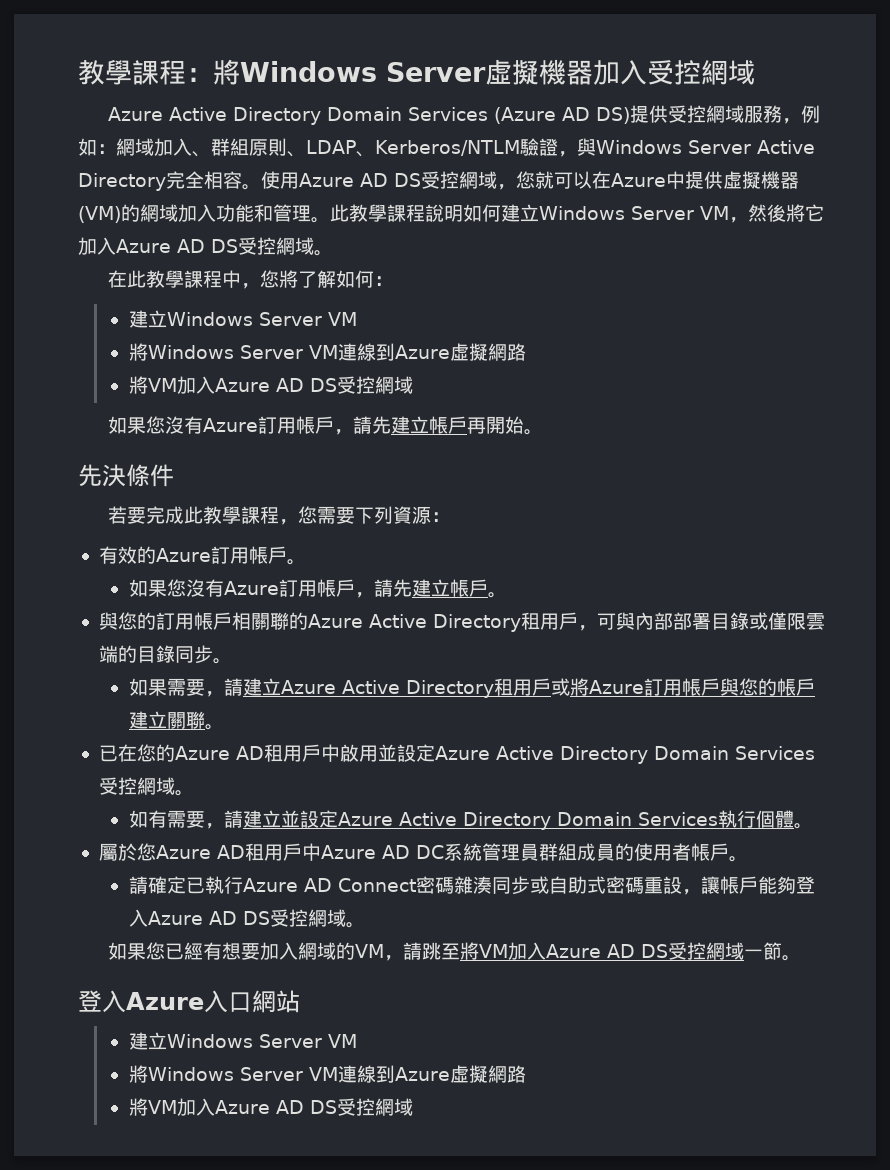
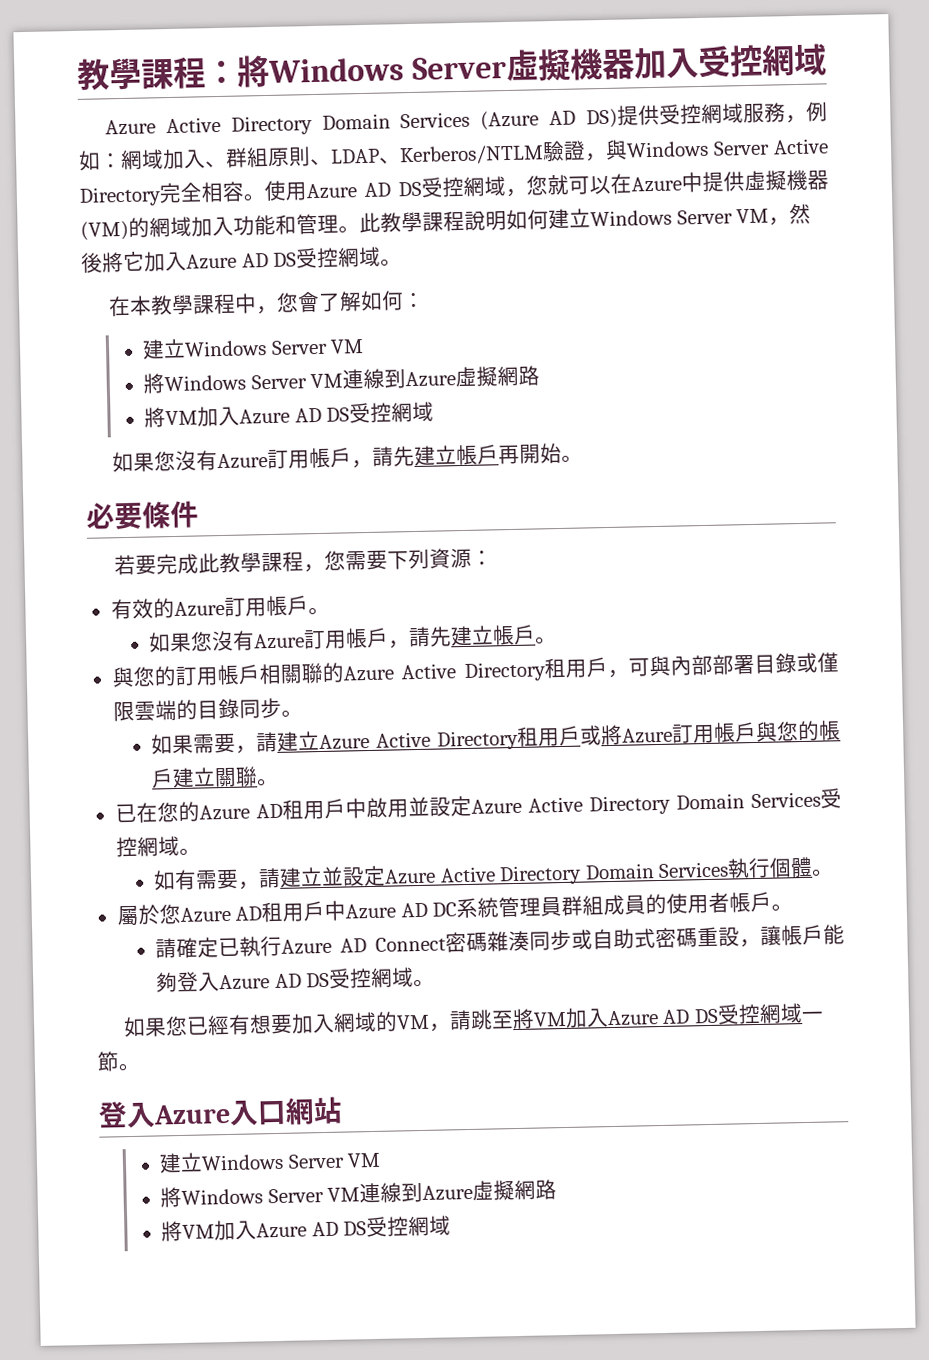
- 在此教學課程中，您將了解如何：
+ 在本教學課程中，您會了解如何：
- 先決條件
+ 必要條件

